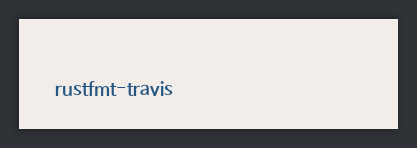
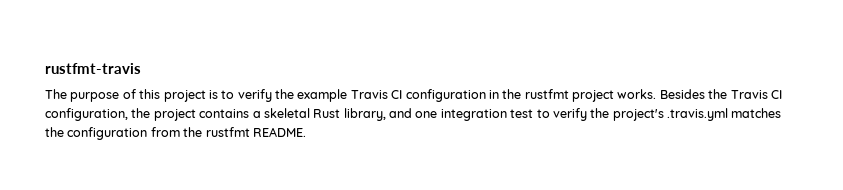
+ The purpose of this project is to verify the example Travis CI configuration in the rustfmt project works. Besides the Travis CI configuration, the project contains a skeletal Rust library, and one integration test to verify the project's .travis.yml matches the configuration from the rustfmt README.

